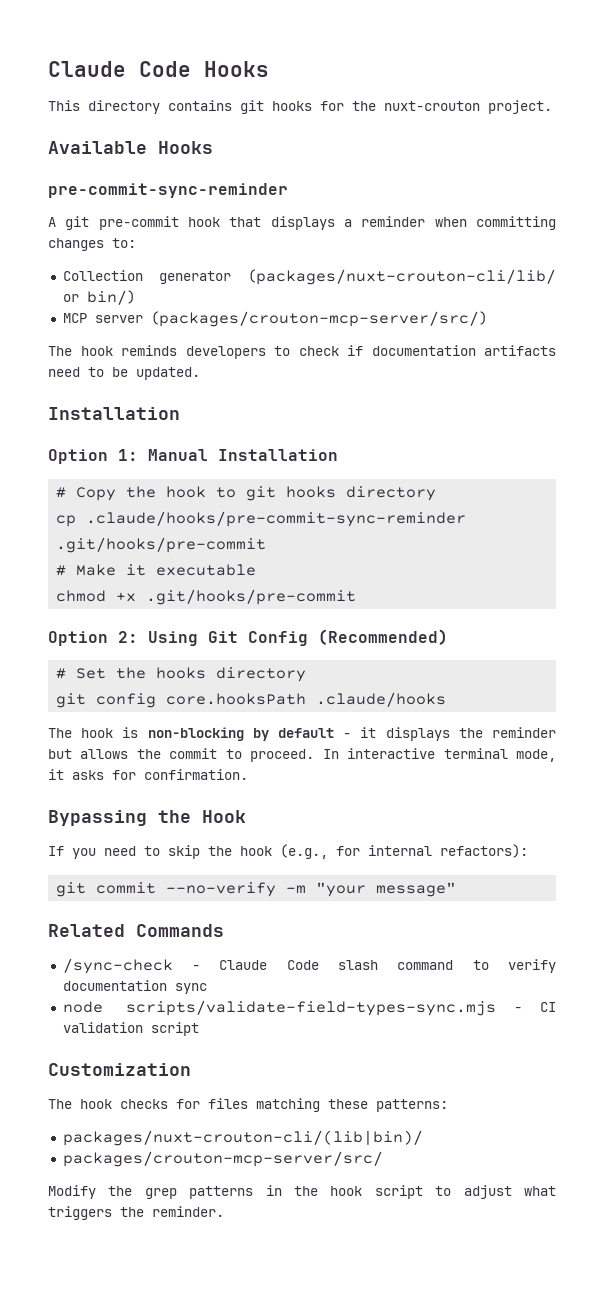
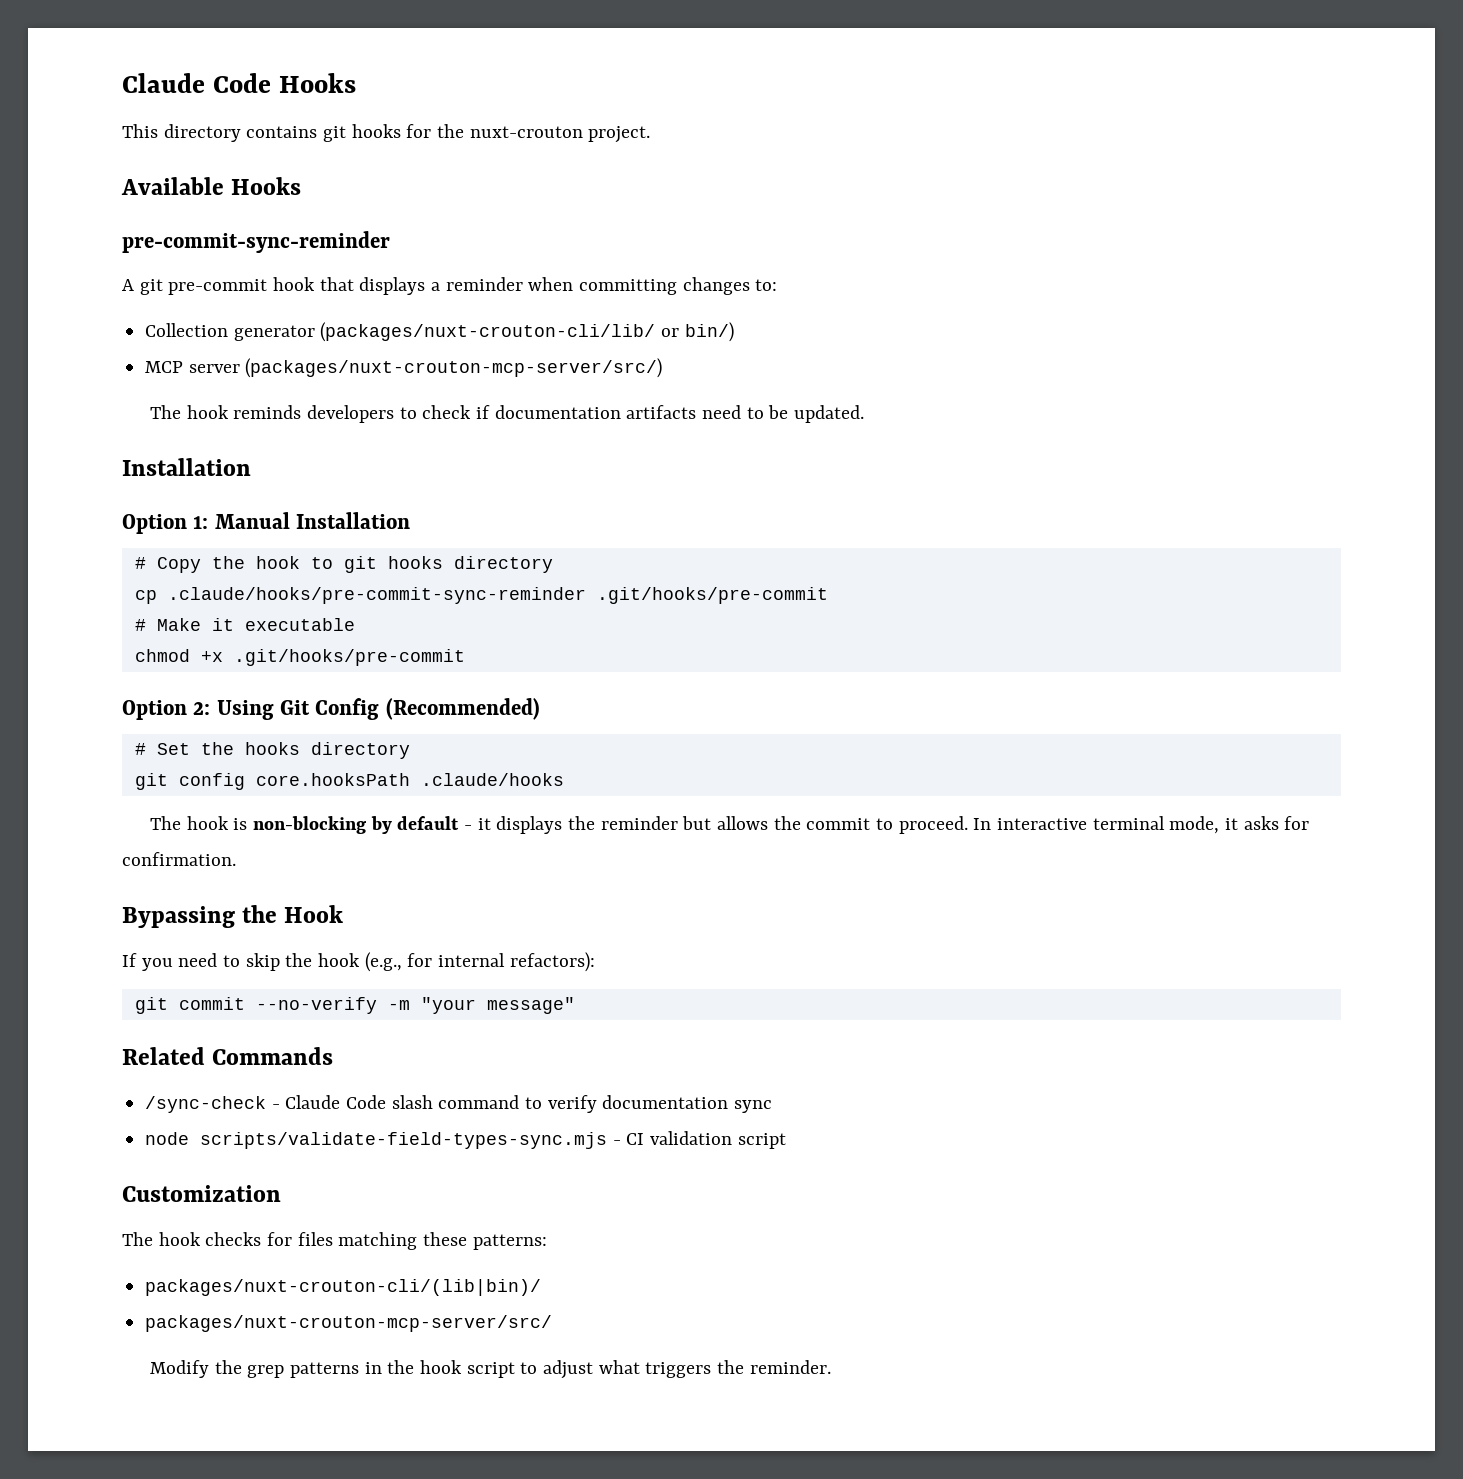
- MCP server (packages/crouton-mcp-server/src/)
+ MCP server (packages/nuxt-crouton-mcp-server/src/)
- packages/crouton-mcp-server/src/
+ packages/nuxt-crouton-mcp-server/src/

